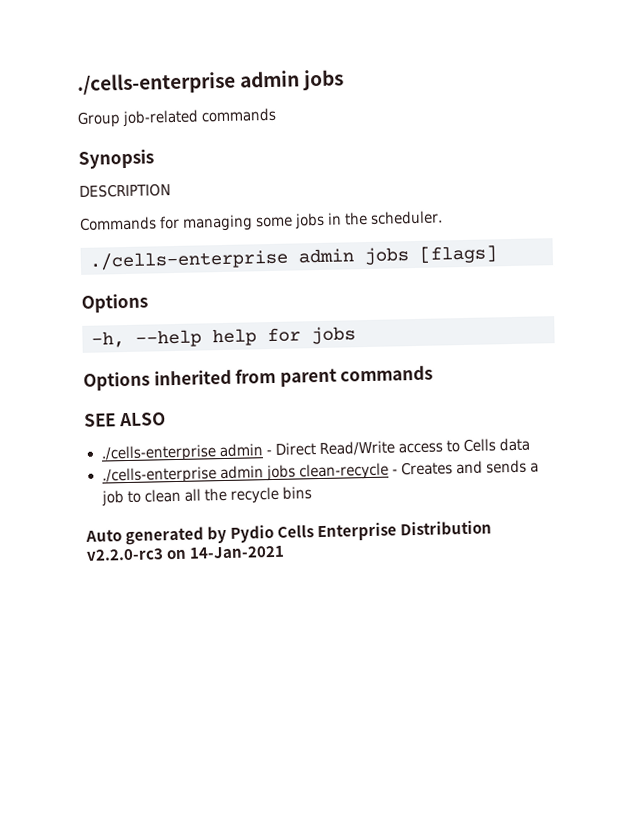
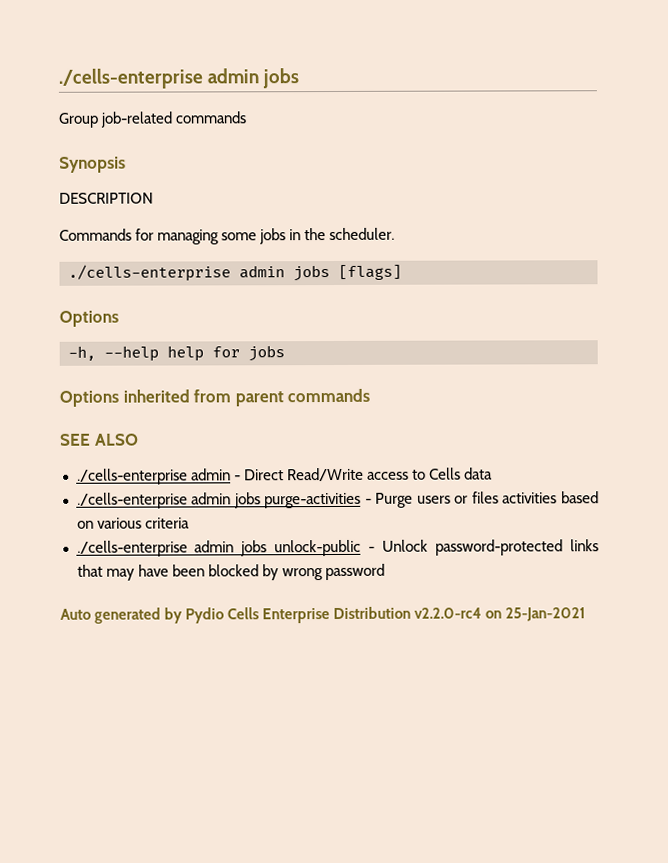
- ./cells-enterprise admin jobs clean-recycle - Creates and sends a job to clean all the recycle bins
+ ./cells-enterprise admin jobs purge-activities - Purge users or files activities based on various criteria
+ ./cells-enterprise admin jobs unlock-public - Unlock password-protected links that may have been blocked by wrong password
- Auto generated by Pydio Cells Enterprise Distribution v2.2.0-rc3 on 14-Jan-2021
+ Auto generated by Pydio Cells Enterprise Distribution v2.2.0-rc4 on 25-Jan-2021

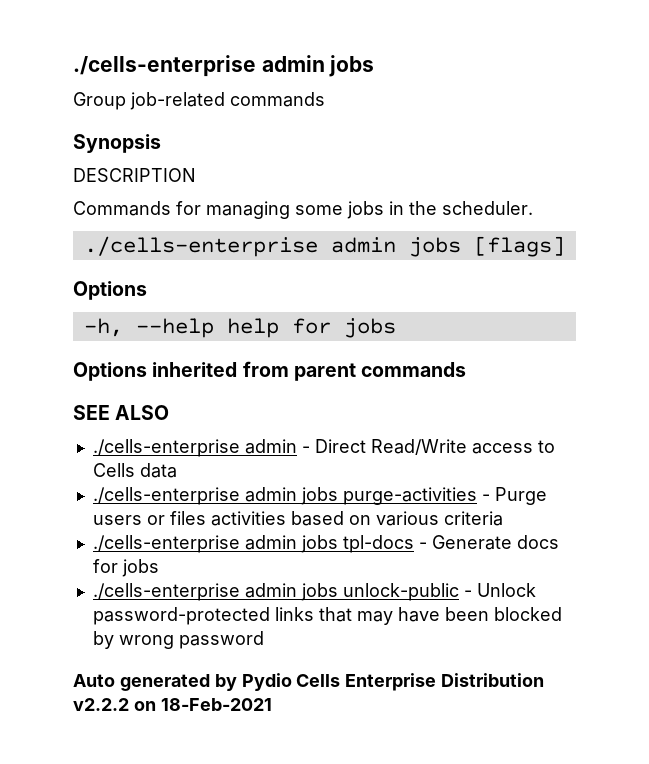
+ ./cells-enterprise admin jobs tpl-docs - Generate docs for jobs
- Auto generated by Pydio Cells Enterprise Distribution v2.2.0-rc4 on 25-Jan-2021
+ Auto generated by Pydio Cells Enterprise Distribution v2.2.2 on 18-Feb-2021

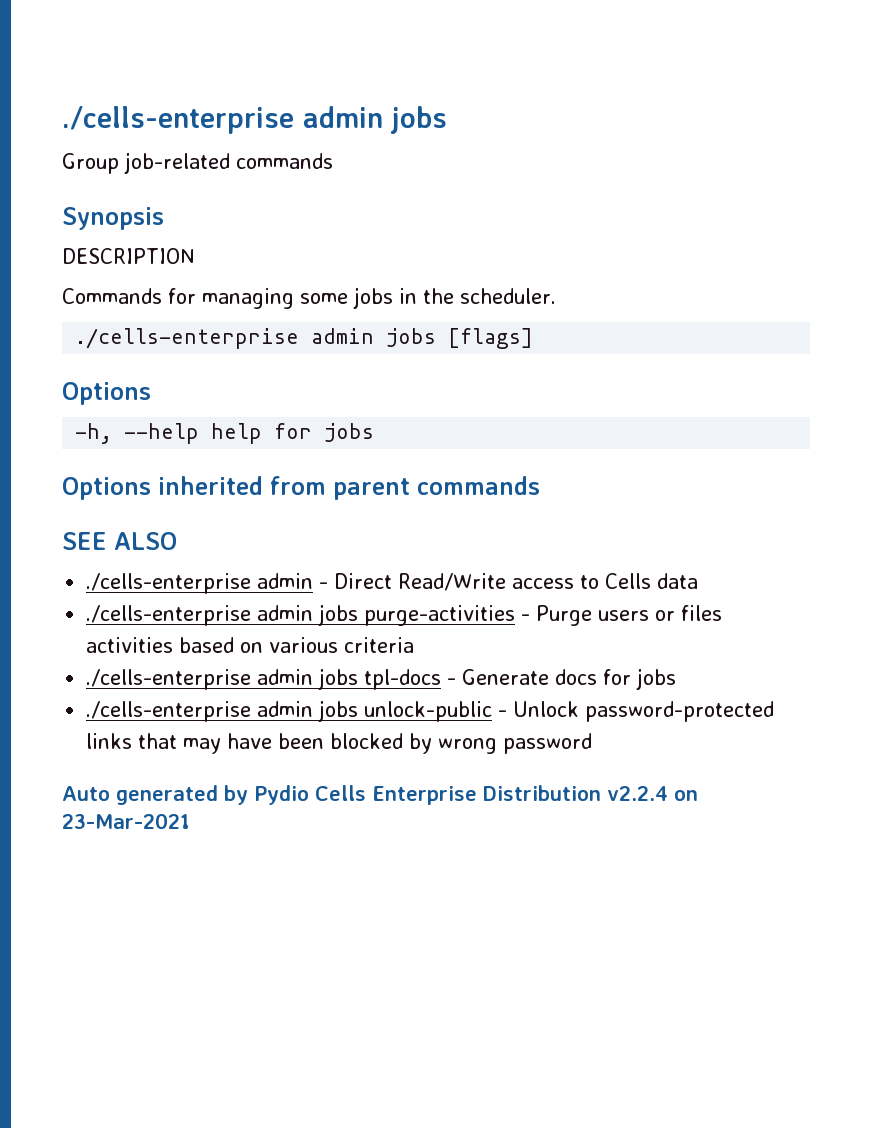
- Auto generated by Pydio Cells Enterprise Distribution v2.2.2 on 18-Feb-2021
+ Auto generated by Pydio Cells Enterprise Distribution v2.2.4 on 23-Mar-2021

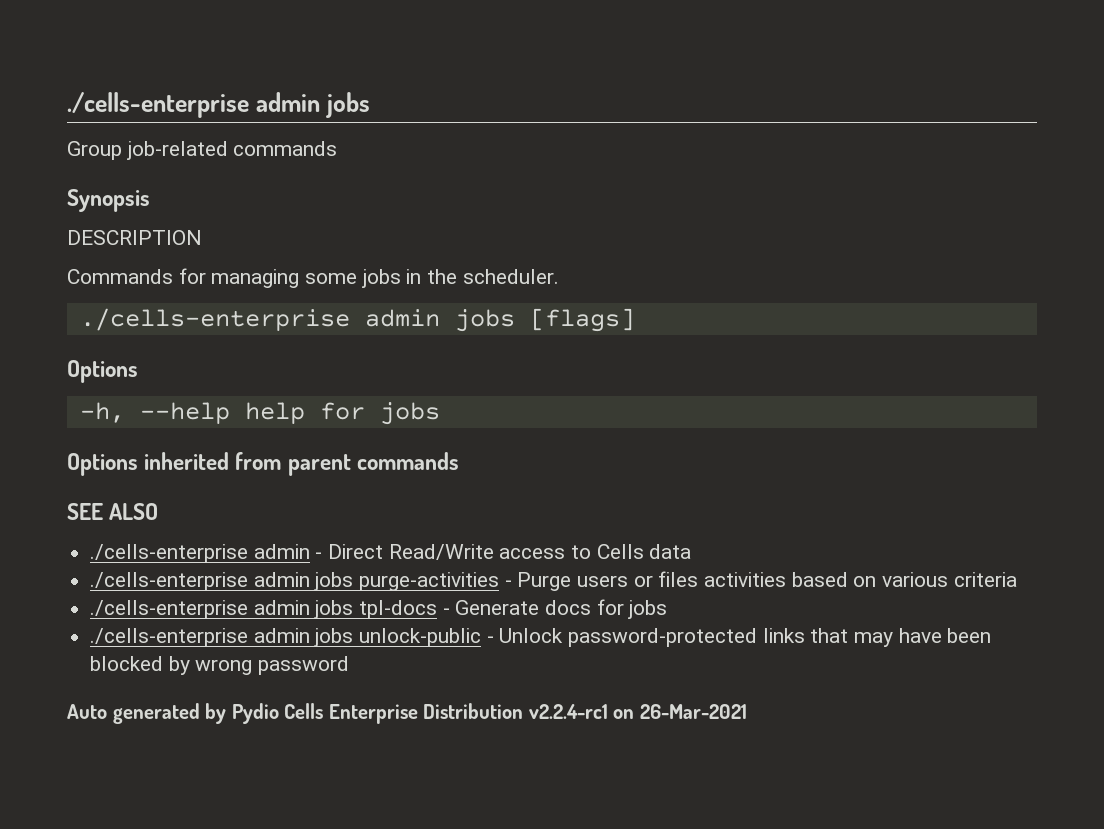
- Auto generated by Pydio Cells Enterprise Distribution v2.2.4 on 23-Mar-2021
+ Auto generated by Pydio Cells Enterprise Distribution v2.2.4-rc1 on 26-Mar-2021

